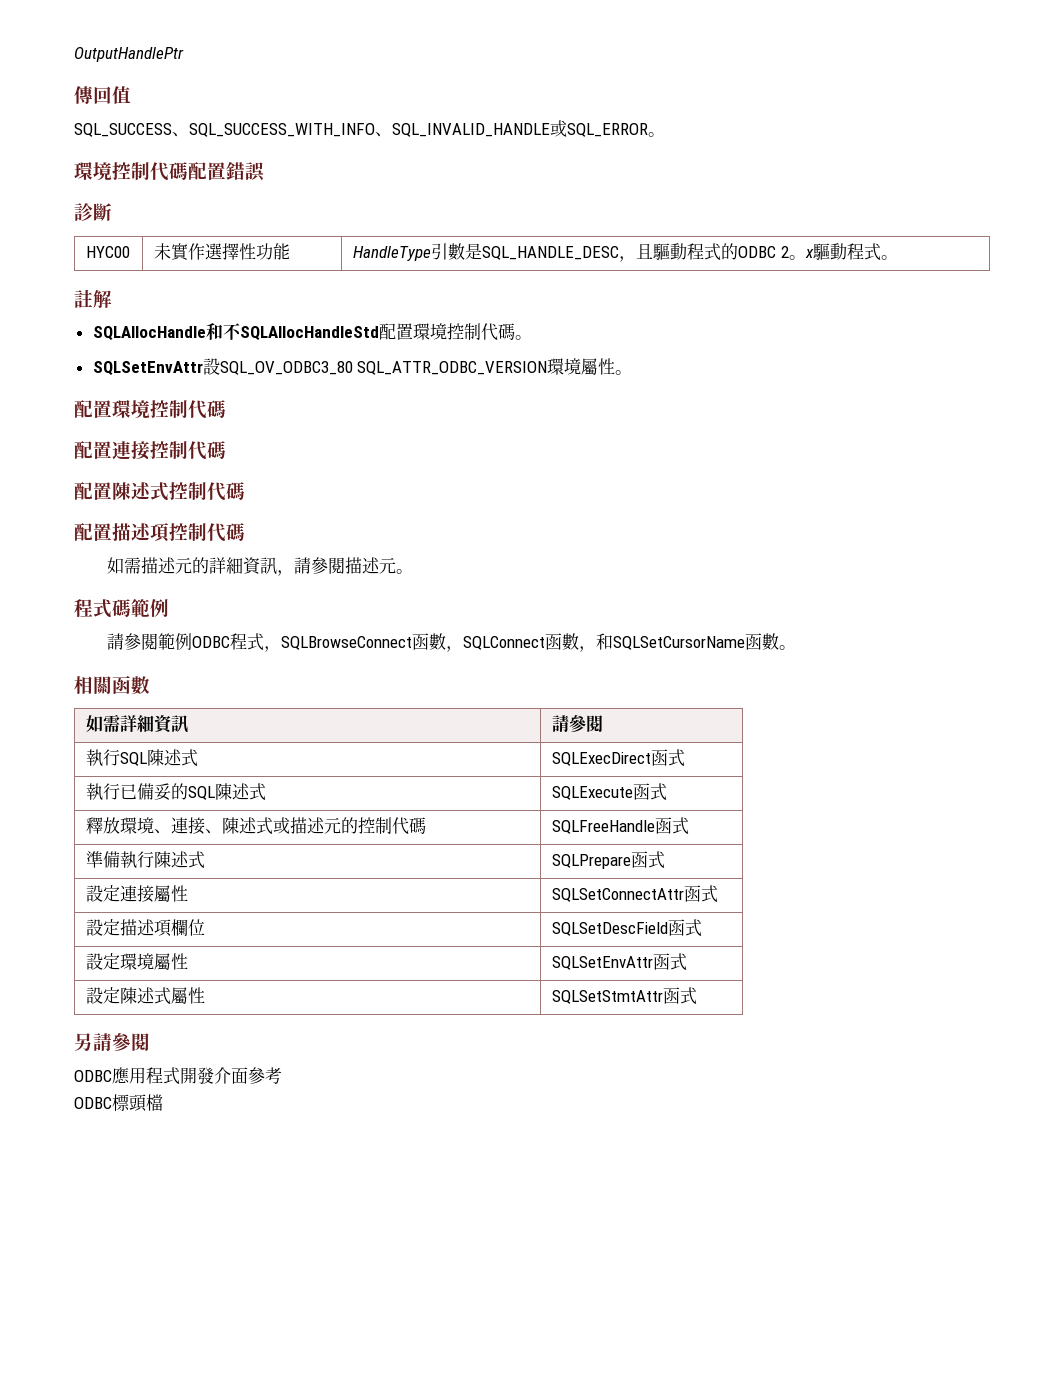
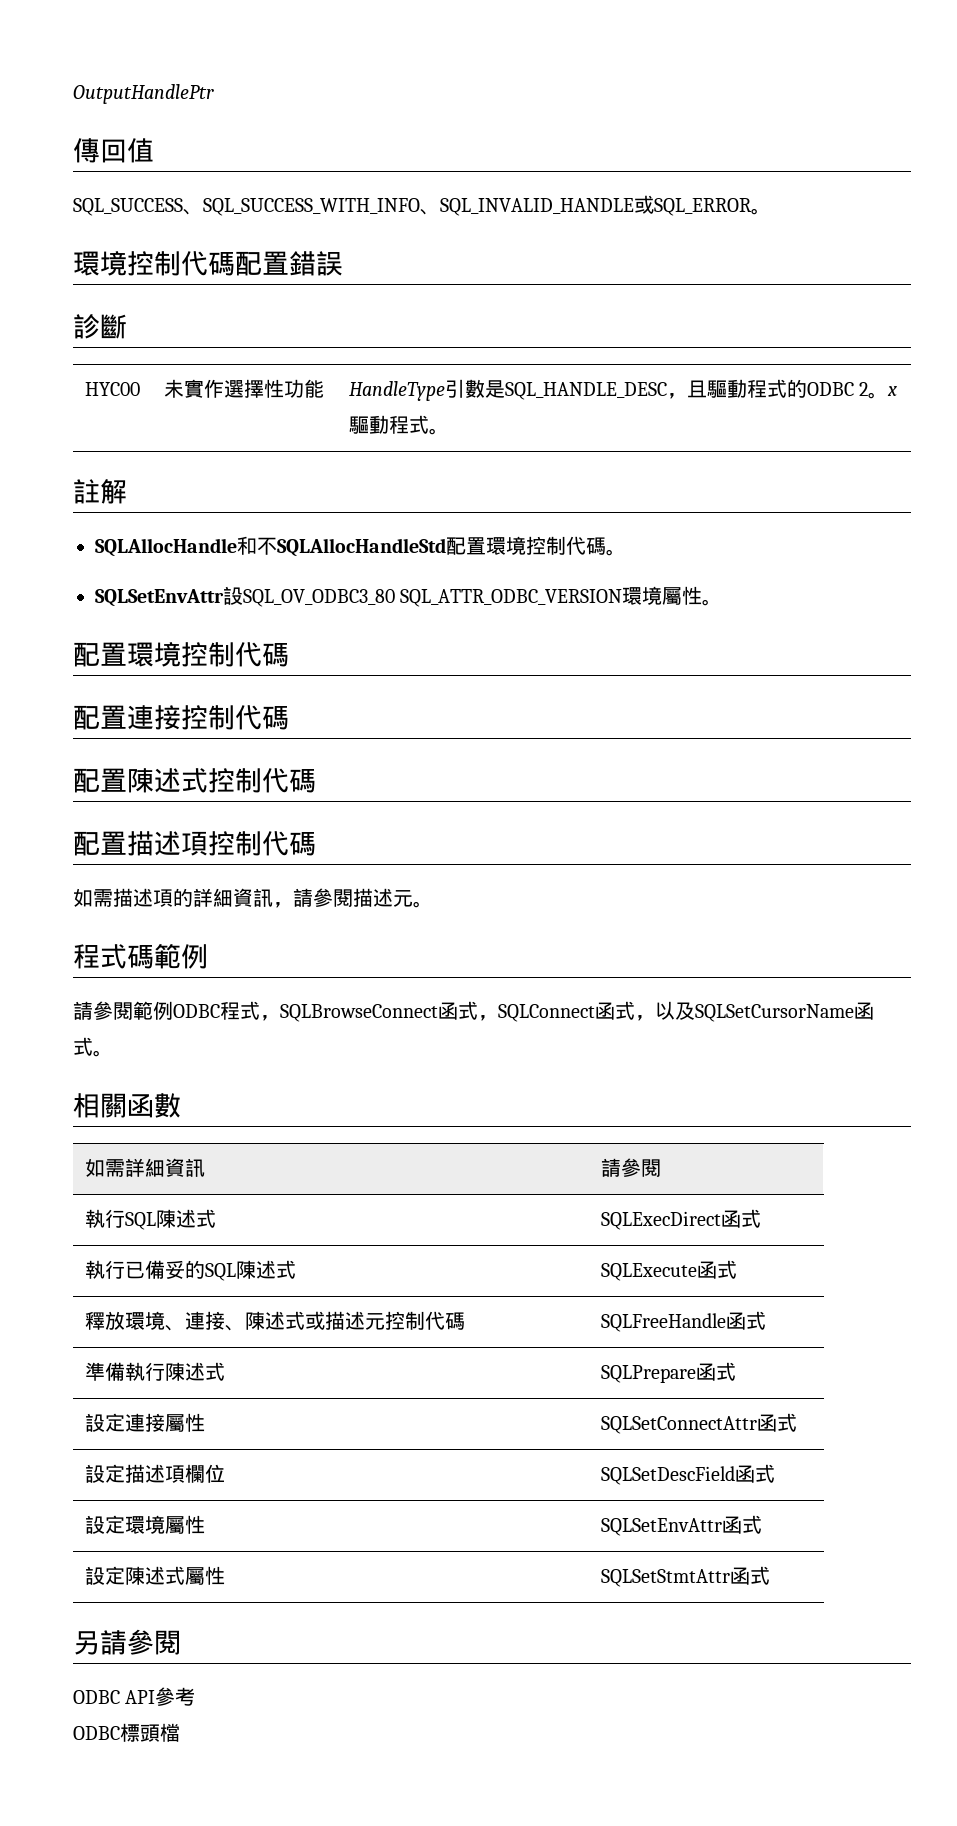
- 如需描述元的詳細資訊，請參閱描述元。
+ 如需描述項的詳細資訊，請參閱描述元。
- 請參閱範例ODBC程式，SQLBrowseConnect函數，SQLConnect函數，和SQLSetCursorName函數。
+ 請參閱範例ODBC程式，SQLBrowseConnect函式，SQLConnect函式，以及SQLSetCursorName函式。
- 釋放環境、連接、陳述式或描述元的控制代碼 | SQLFreeHandle函式
+ 釋放環境、連接、陳述式或描述元控制代碼 | SQLFreeHandle函式
- ODBC應用程式開發介面參考
+ ODBC API參考

